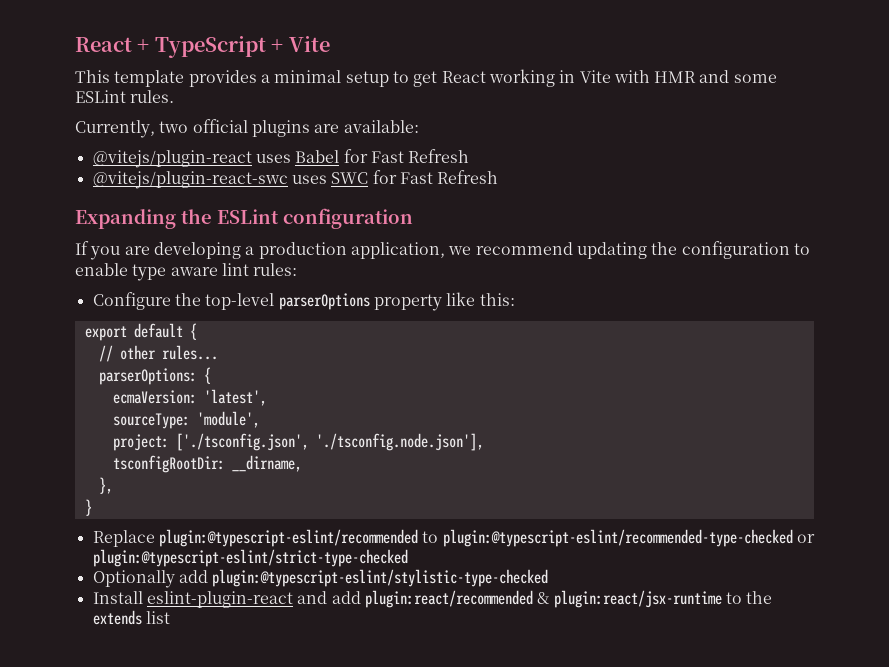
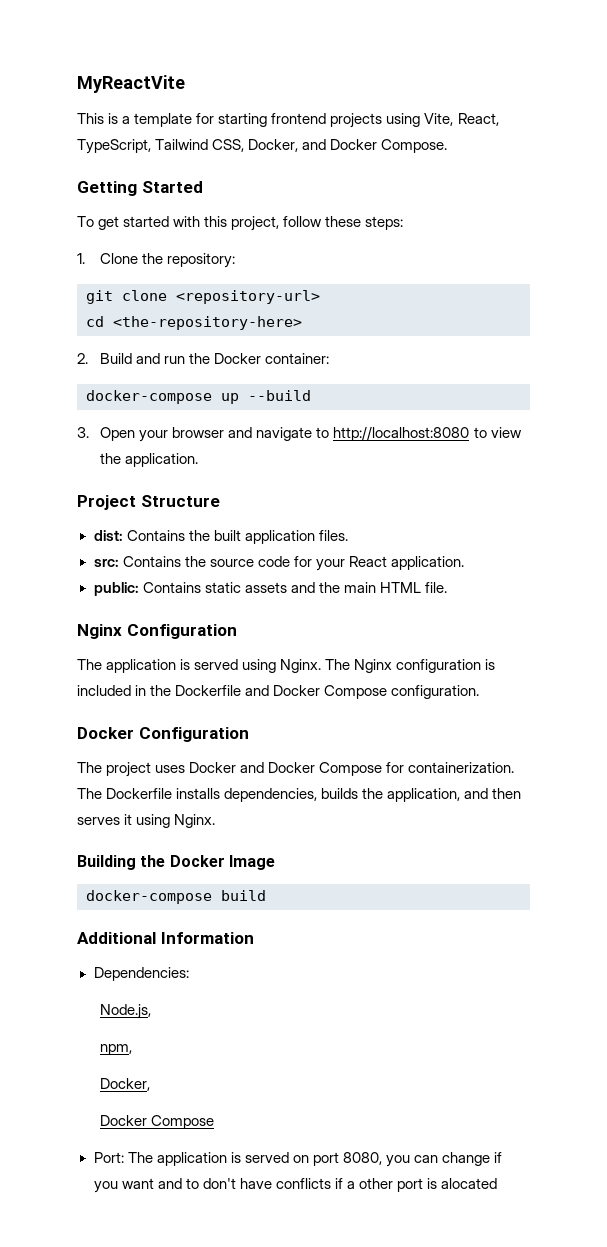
- React + TypeScript + Vite
- This template provides a minimal setup to get React working in Vite with HMR and some ESLint rules.
- Currently, two official plugins are available:
- @vitejs/plugin-react uses Babel for Fast Refresh
- @vitejs/plugin-react-swc uses SWC for Fast Refresh
- Expanding the ESLint configuration
- If you are developing a production application, we recommend updating the configuration to enable type aware lint rules:
- Configure the top-level parserOptions property like this:
- export default {
- // other rules...
- parserOptions: {
- ecmaVersion: 'latest',
- sourceType: 'module',
- project: ['./tsconfig.json', './tsconfig.node.json'],
- tsconfigRootDir: __dirname,
- },
- }
- Replace plugin:@typescript-eslint/recommended to plugin:@typescript-eslint/recommended-type-checked or plugin:@typescript-eslint/strict-type-checked
- Optionally add plugin:@typescript-eslint/stylistic-type-checked
- Install eslint-plugin-react and add plugin:react/recommended & plugin:react/jsx-runtime to the extends list
+ MyReactVite
+ This is a template for starting frontend projects using Vite, React, TypeScript, Tailwind CSS, Docker, and Docker Compose.
+ Getting Started
+ To get started with this project, follow these steps:
+ 1. Clone the repository:
+ git clone <repository-url>
+ cd <the-repository-here>
+ 2. Build and run the Docker container:
+ docker-compose up --build
+ 3. Open your browser and navigate to http://localhost:8080 to view the application.
+ Project Structure
+ dist: Contains the built application files.
+ src: Contains the source code for your React application.
+ public: Contains static assets and the main HTML file.
+ Nginx Configuration
+ The application is served using Nginx. The Nginx configuration is included in the Dockerfile and Docker Compose configuration.
+ Docker Configuration
+ The project uses Docker and Docker Compose for containerization. The Dockerfile installs dependencies, builds the application, and then serves it using Nginx.
+ Building the Docker Image
+ docker-compose build
+ Additional Information
+ Dependencies:
+ Node.js,
+ npm,
+ Docker,
+ Docker Compose
+ Port: The application is served on port 8080, you can change if you want and to don't have conflicts if a other port is alocated

